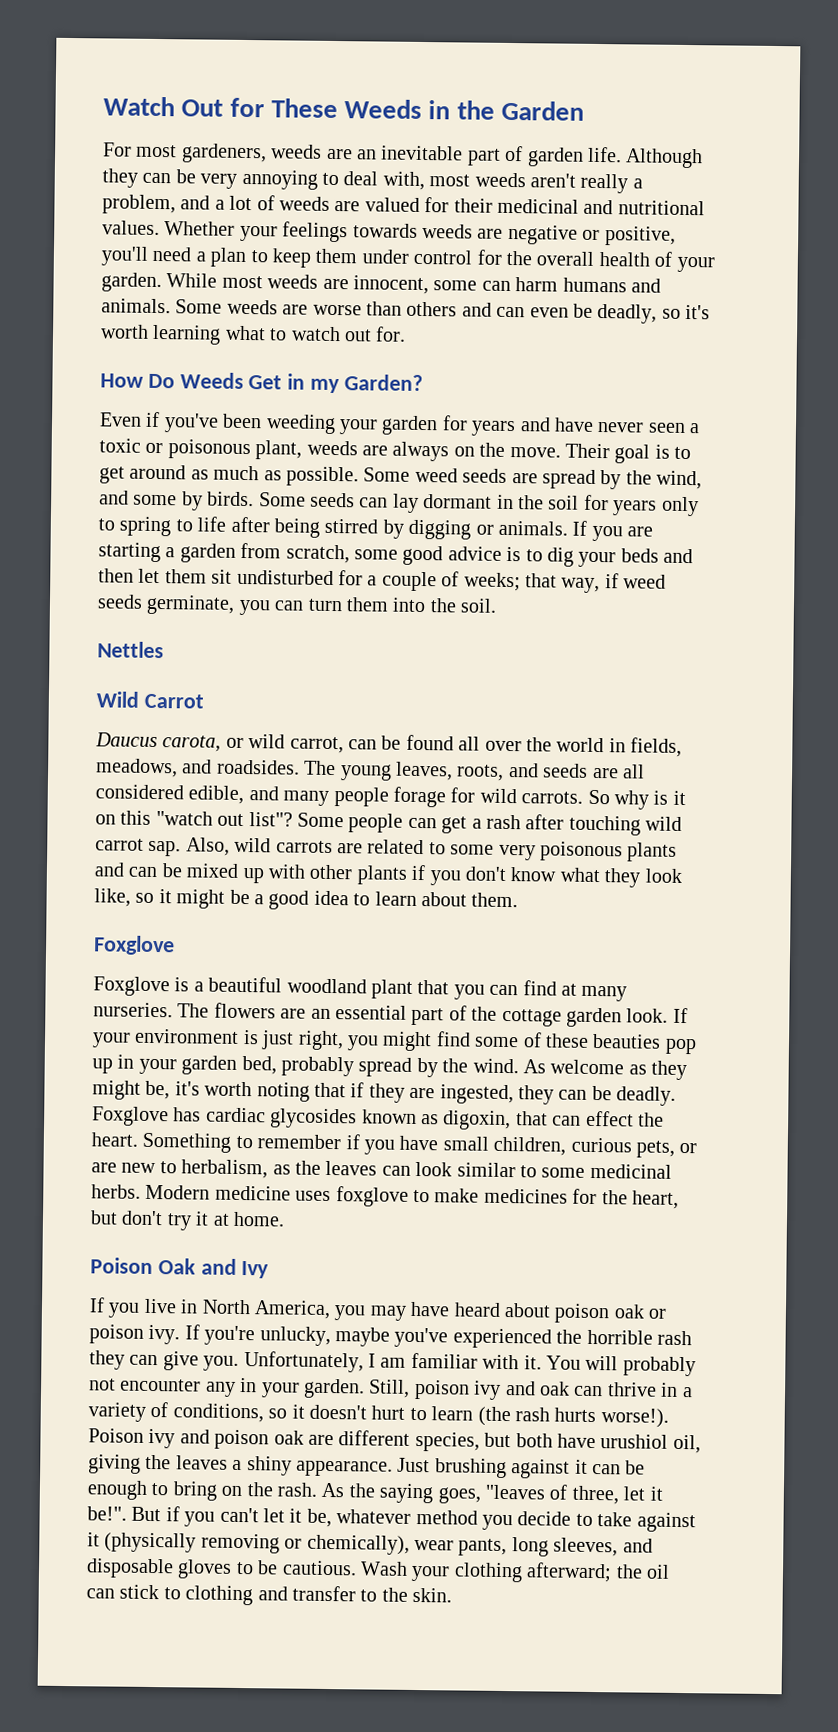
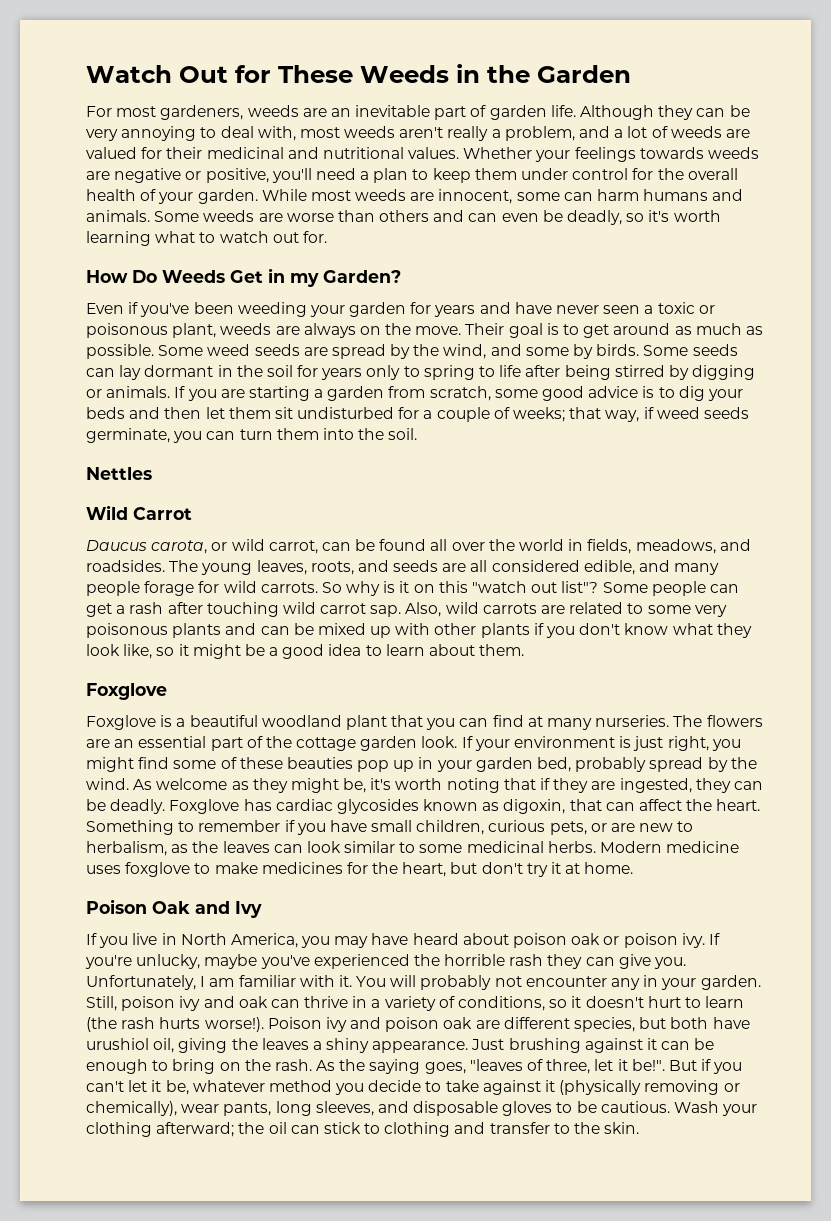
- Foxglove has cardiac glycosides known as digoxin, that can effect the heart.
+ Foxglove has cardiac glycosides known as digoxin, that can affect the heart.

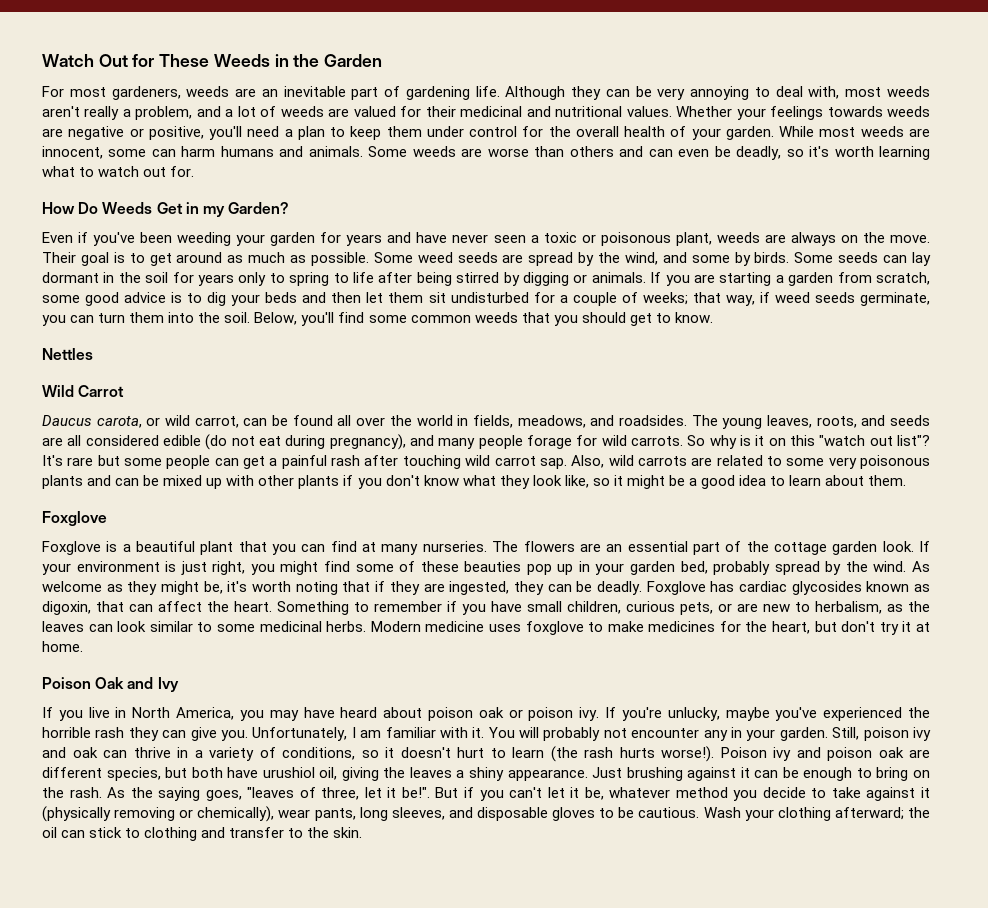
- For most gardeners, weeds are an inevitable part of garden life.
+ For most gardeners, weeds are an inevitable part of gardening life.
+ Below, you'll find some common weeds that you should get to know.
- The young leaves, roots, and seeds are all considered edible, and many people forage for wild carrots.
+ The young leaves, roots, and seeds are all considered edible (do not eat during pregnancy), and many people forage for wild carrots.
- Some people can get a rash after touching wild carrot sap.
+ It's rare but some people can get a painful rash after touching wild carrot sap.
- Foxglove is a beautiful woodland plant that you can find at many nurseries.
+ Foxglove is a beautiful plant that you can find at many nurseries.

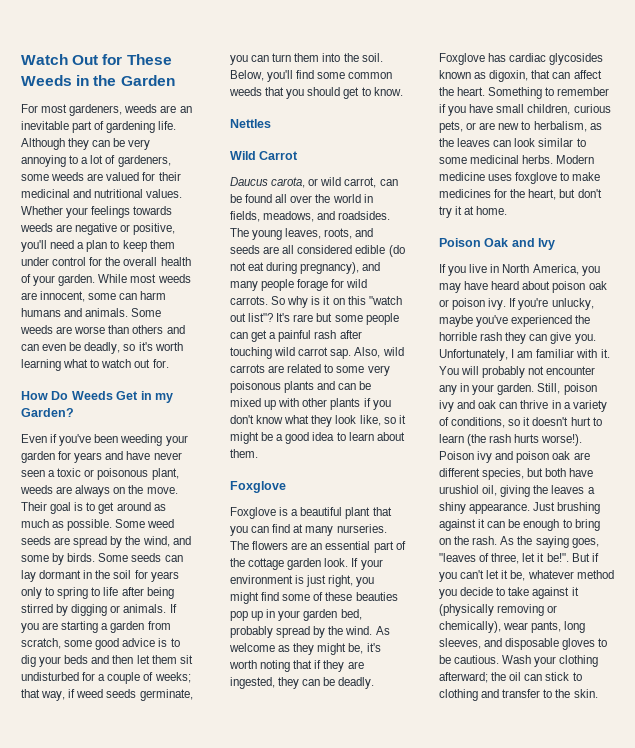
- Although they can be very annoying to deal with, most weeds aren't really a problem, and a lot of weeds are valued for their medicinal and nutritional values.
+ Although they can be very annoying to a lot of gardeners, some weeds are valued for their medicinal and nutritional values.

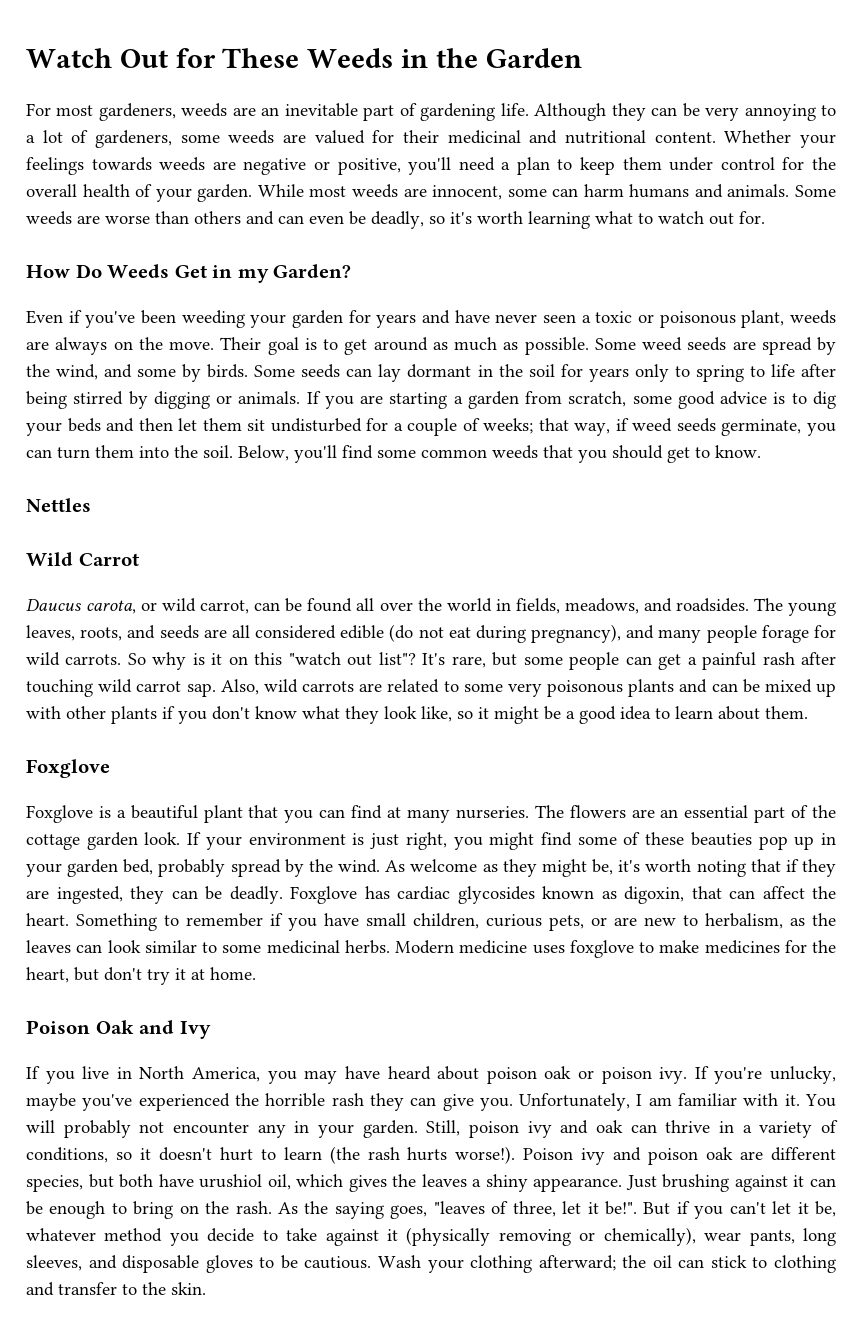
- Although they can be very annoying to a lot of gardeners, some weeds are valued for their medicinal and nutritional values.
+ Although they can be very annoying to a lot of gardeners, some weeds are valued for their medicinal and nutritional content.
- It's rare but some people can get a painful rash after touching wild carrot sap.
+ It's rare, but some people can get a painful rash after touching wild carrot sap.
- Poison ivy and poison oak are different species, but both have urushiol oil, giving the leaves a shiny appearance.
+ Poison ivy and poison oak are different species, but both have urushiol oil, which gives the leaves a shiny appearance.

